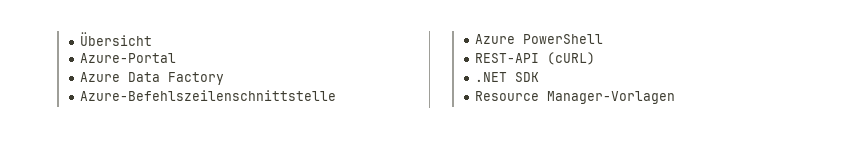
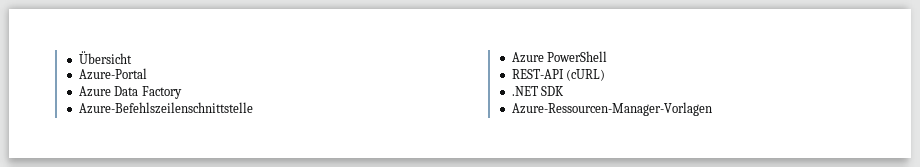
- Resource Manager-Vorlagen
+ Azure-Ressourcen-Manager-Vorlagen

